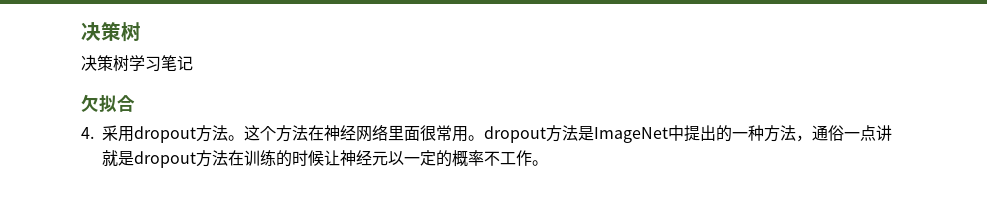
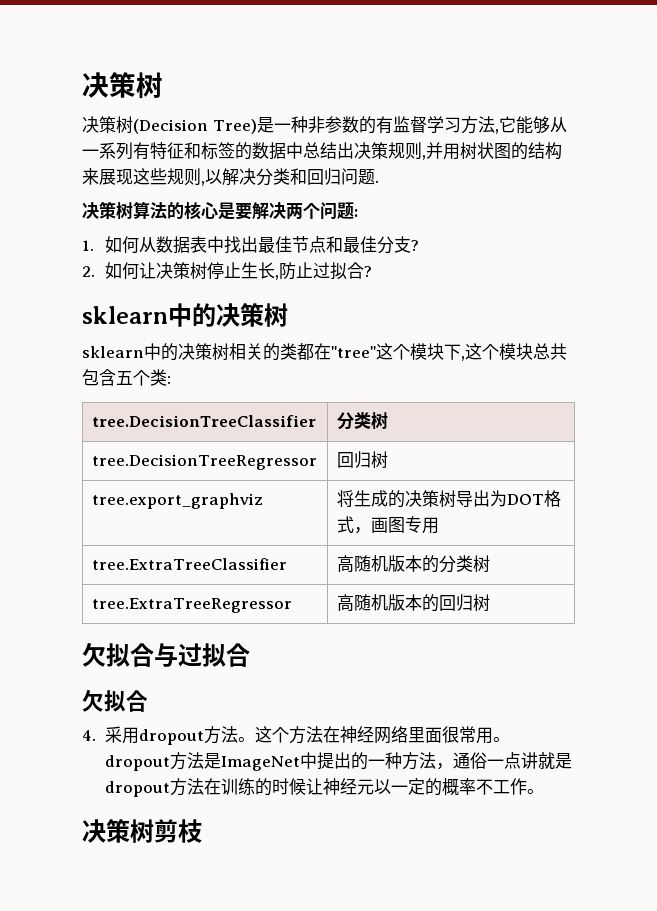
- 决策树学习笔记
+ 决策树(Decision Tree)是一种非参数的有监督学习方法,它能够从一系列有特征和标签的数据中总结出决策规则,并用树状图的结构来展现这些规则,以解决分类和回归问题.
+ 决策树算法的核心是要解决两个问题:
+ 1.如何从数据表中找出最佳节点和最佳分支?
+ 2.如何让决策树停止生长,防止过拟合?
+ sklearn中的决策树
+ sklearn中的决策树相关的类都在"tree"这个模块下,这个模块总共包含五个类:
+ tree.DecisionTreeClassifier | 分类树
+ tree.DecisionTreeRegressor | 回归树
+ tree.export_graphviz | 将生成的决策树导出为DOT格式，画图专用
+ tree.ExtraTreeClassifier | 高随机版本的分类树
+ tree.ExtraTreeRegressor | 高随机版本的回归树
+ 欠拟合与过拟合
+ 决策树剪枝

